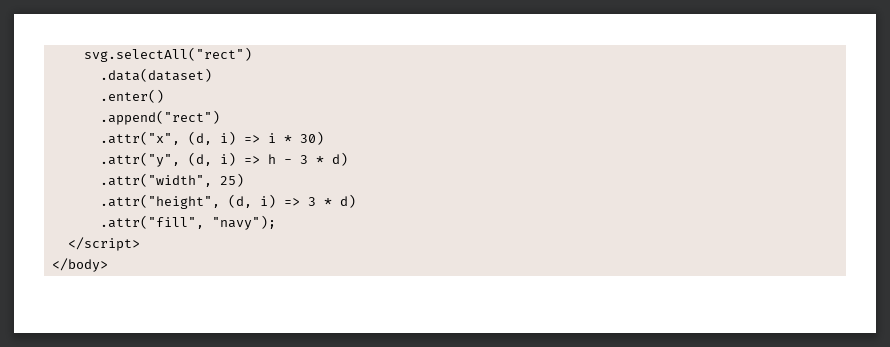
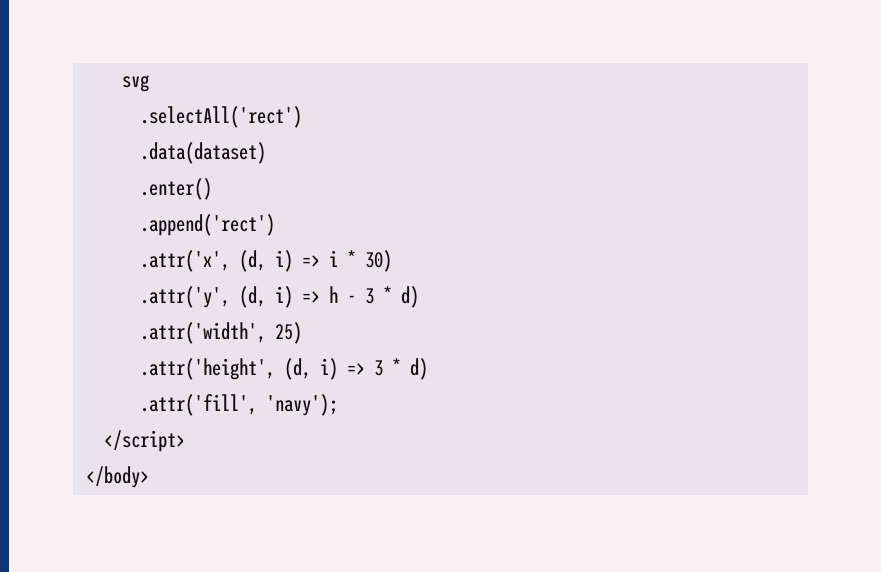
- svg.selectAll("rect")
+ svg
+ .selectAll('rect')
- .append("rect")
- .attr("x", (d, i) => i * 30)
+ .append('rect')
+ .attr('x', (d, i) => i * 30)
- .attr("y", (d, i) => h - 3 * d)
+ .attr('y', (d, i) => h - 3 * d)
- .attr("width", 25)
+ .attr('width', 25)
- .attr("height", (d, i) => 3 * d)
+ .attr('height', (d, i) => 3 * d)
- .attr("fill", "navy");
+ .attr('fill', 'navy');

